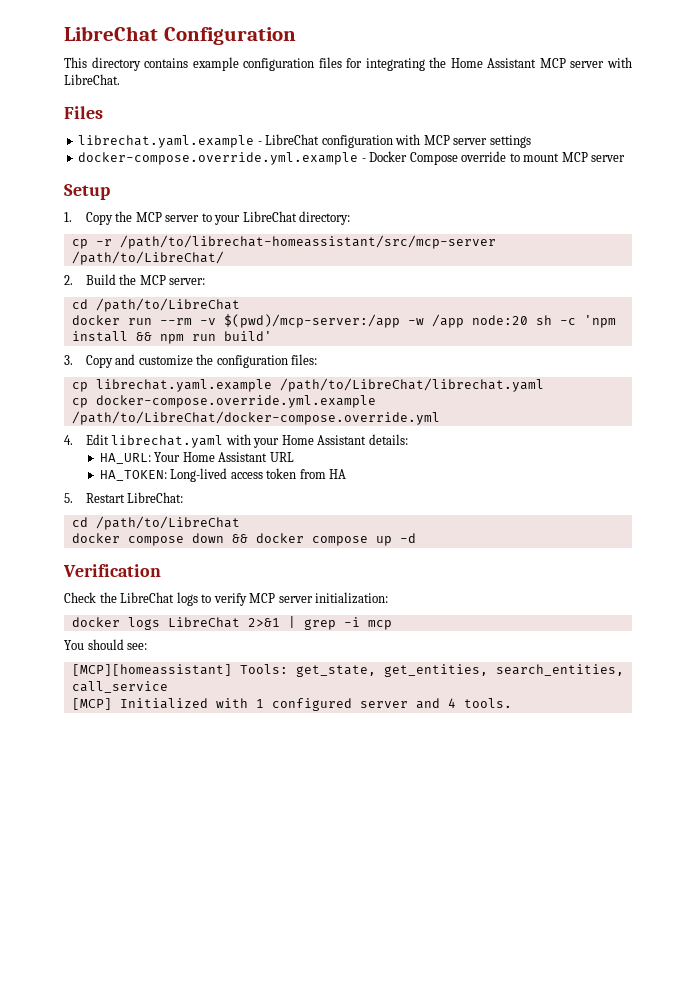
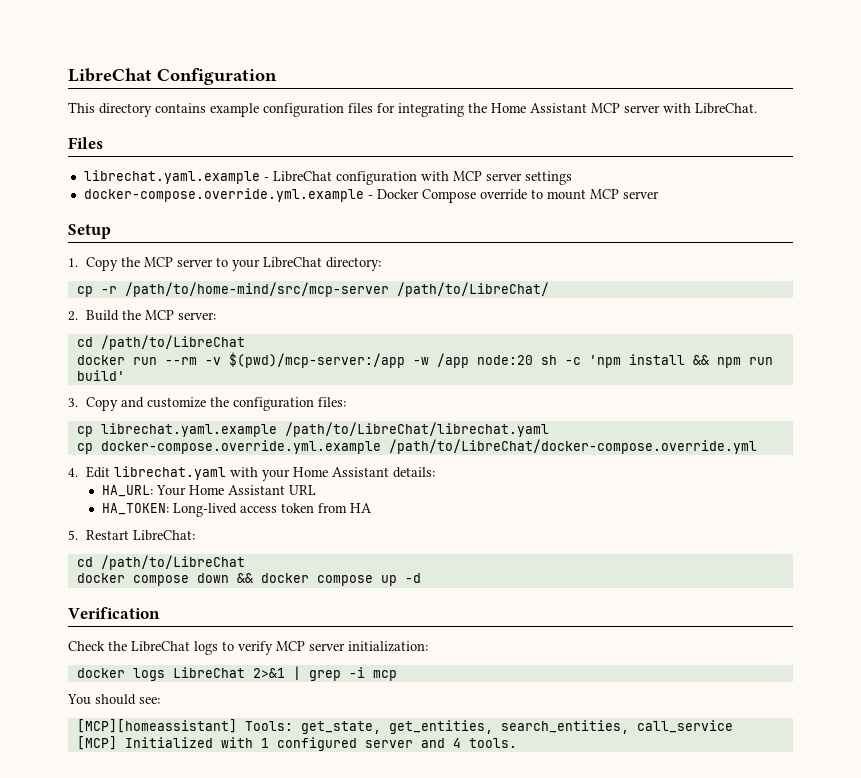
- cp -r /path/to/librechat-homeassistant/src/mcp-server /path/to/LibreChat/
+ cp -r /path/to/home-mind/src/mcp-server /path/to/LibreChat/

